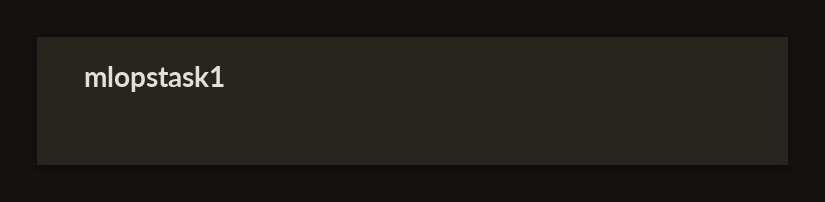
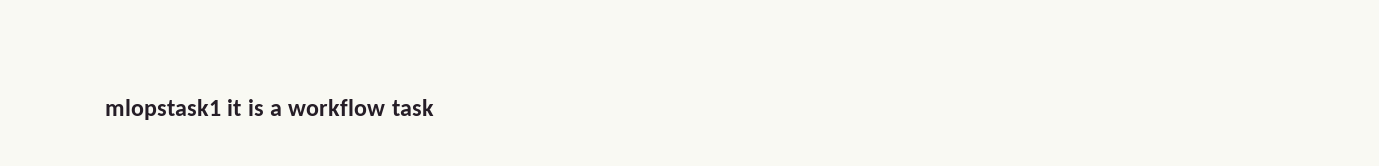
- mlopstask1
+ mlopstask1 it is a workflow task

